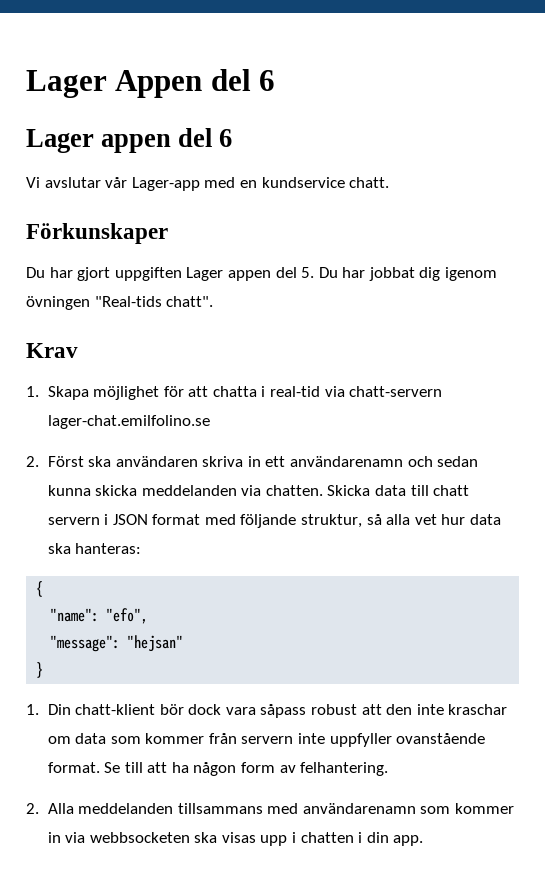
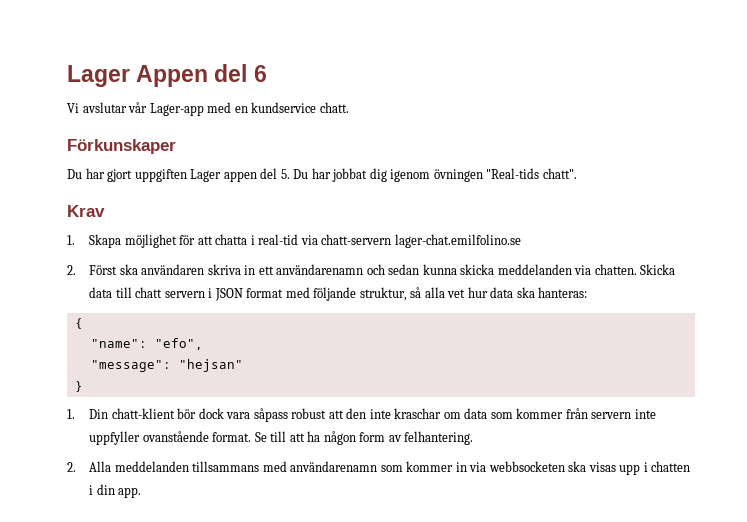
- Lager appen del 6

